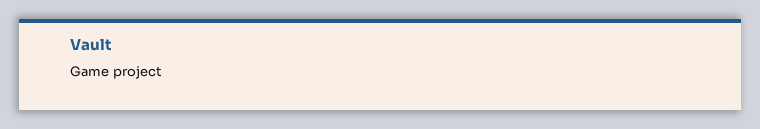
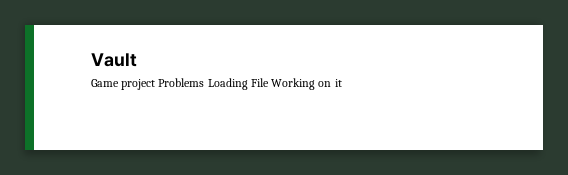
- Game project
+ Game project Problems Loading File Working on it

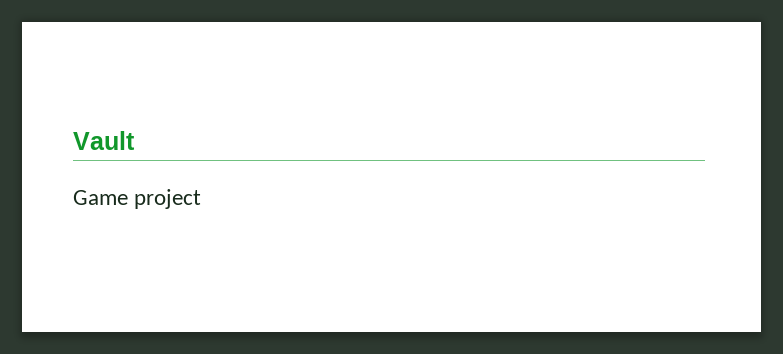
- Game project Problems Loading File Working on it
+ Game project

